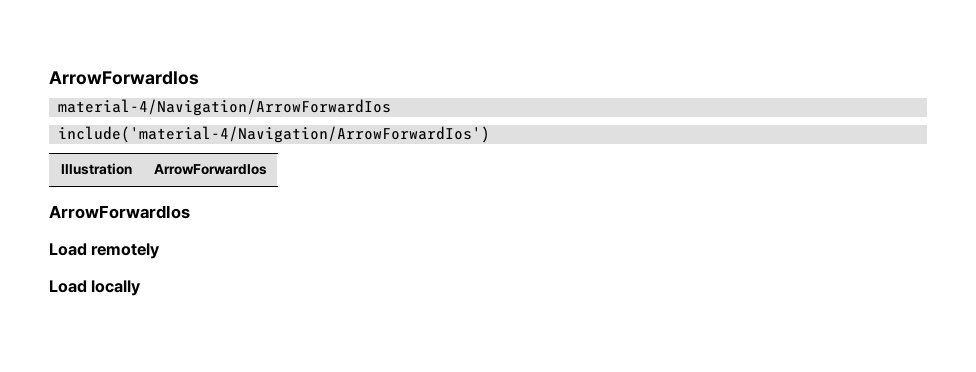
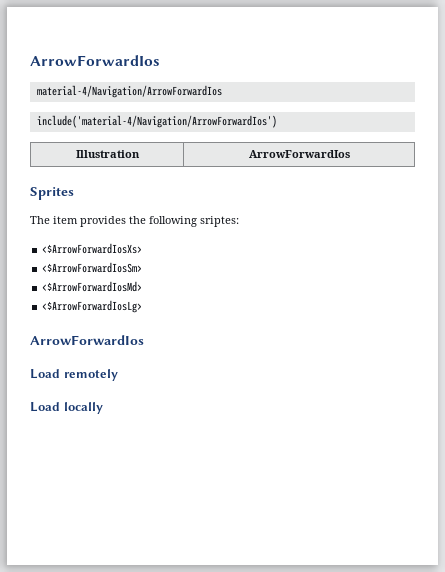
+ Sprites
+ The item provides the following sriptes:
+ <$ArrowForwardIosXs>
+ <$ArrowForwardIosSm>
+ <$ArrowForwardIosMd>
+ <$ArrowForwardIosLg>

